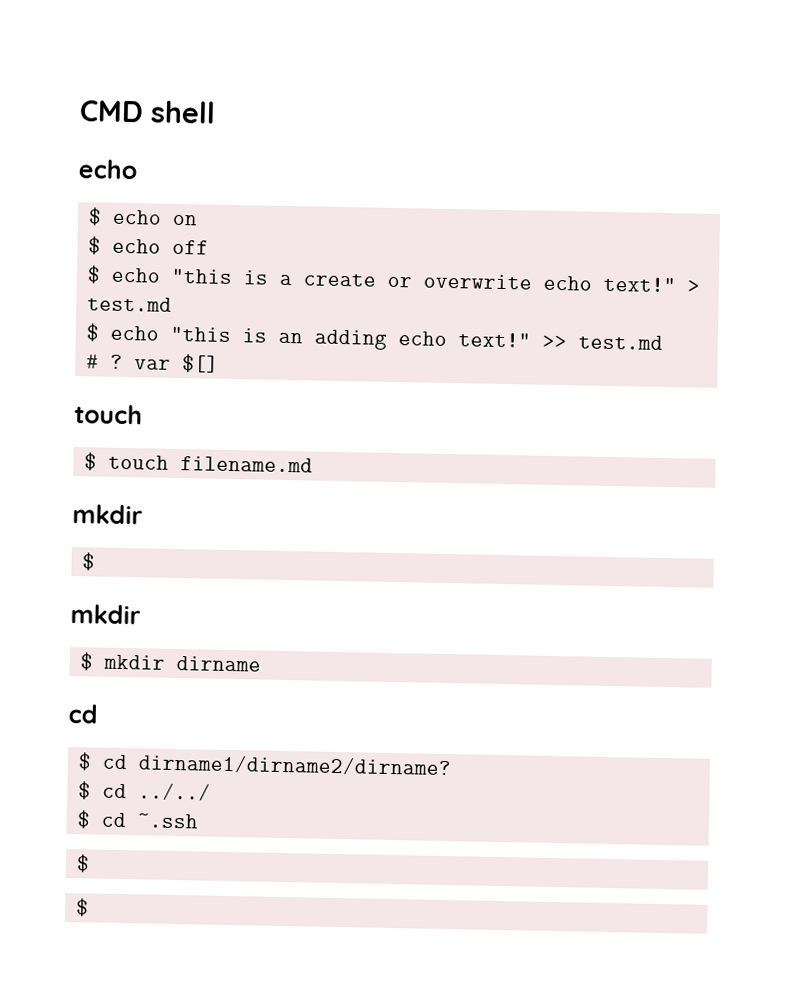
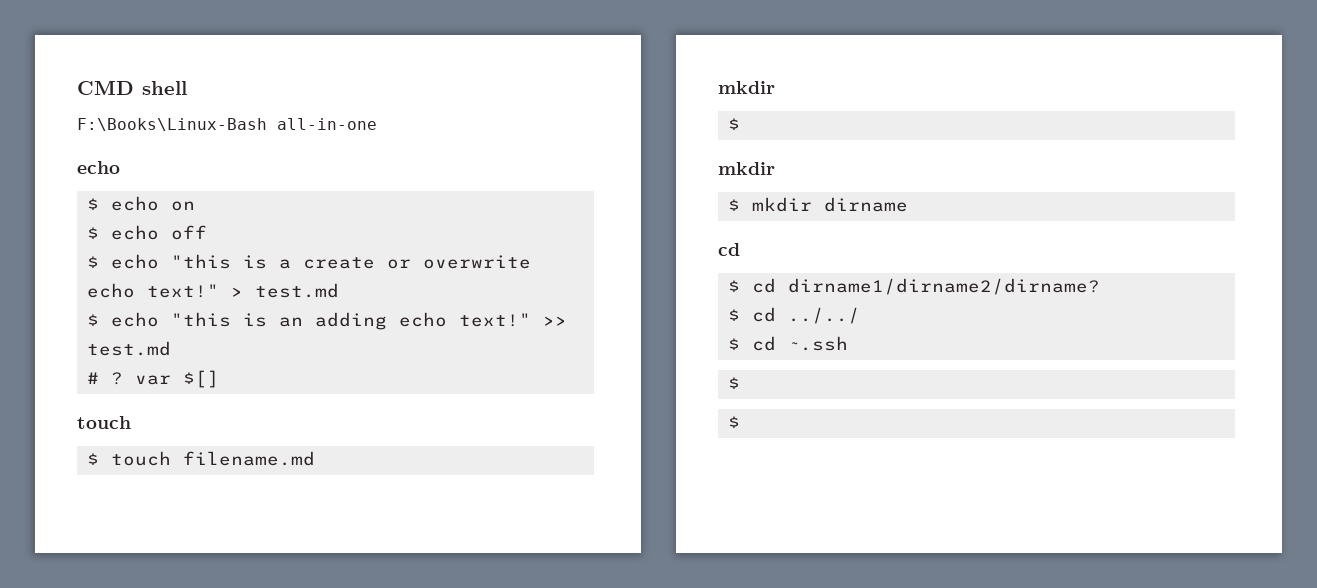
+ F:\Books\Linux-Bash all-in-one

